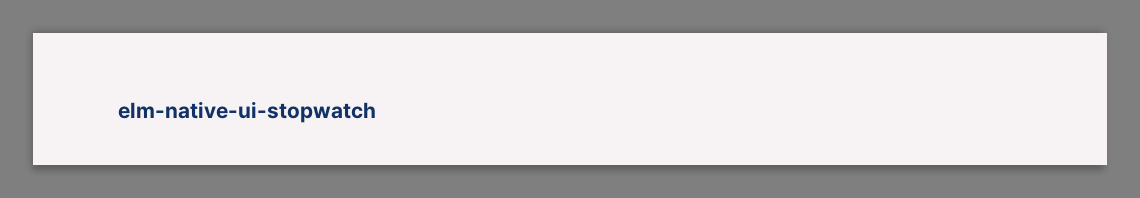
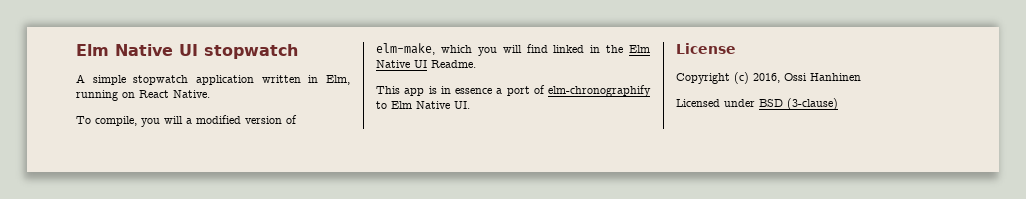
- elm-native-ui-stopwatch
+ Elm Native UI stopwatch
+ A simple stopwatch application written in Elm, running on React Native.
+ To compile, you will a modified version of elm-make, which you will find linked in the Elm Native UI Readme.
+ This app is in essence a port of elm-chronographify to Elm Native UI.
+ License
+ Copyright (c) 2016, Ossi Hanhinen
+ Licensed under BSD (3-clause)

